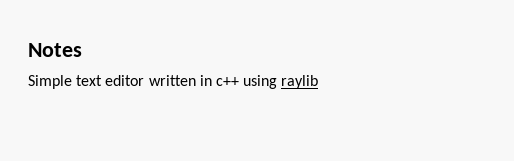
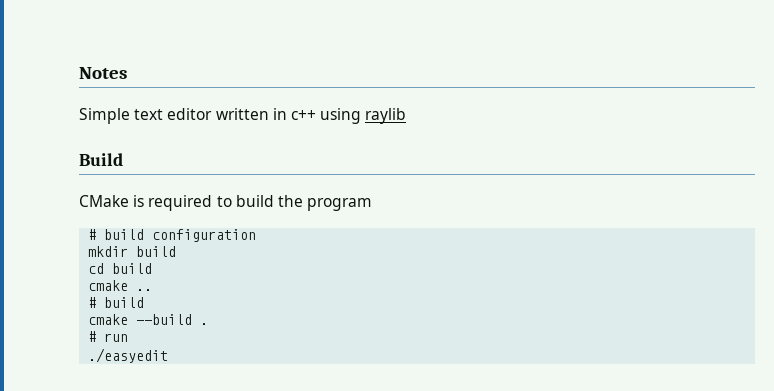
+ Build
+ CMake is required to build the program
+ # build configuration
+ mkdir build
+ cd build
+ cmake ..
+ # build
+ cmake --build .
+ # run
+ ./easyedit

